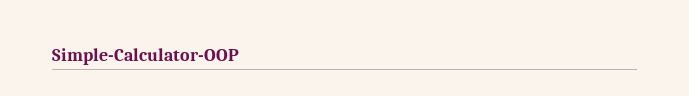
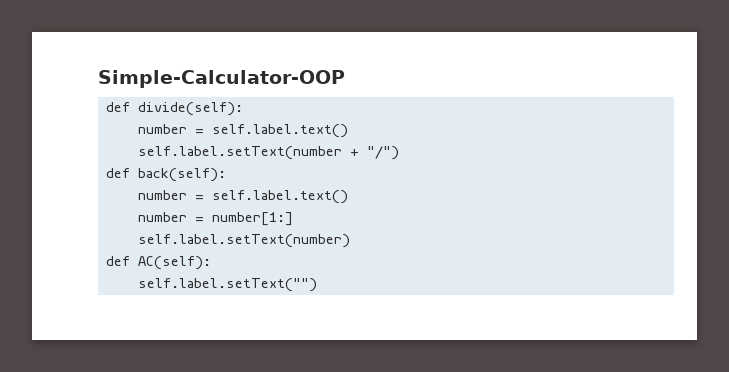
+ def divide(self):
+ number = self.label.text()
+ self.label.setText(number + "/")
+ def back(self):
+ number = self.label.text()
+ number = number[1:]
+ self.label.setText(number)
+ def AC(self):
+ self.label.setText("")

